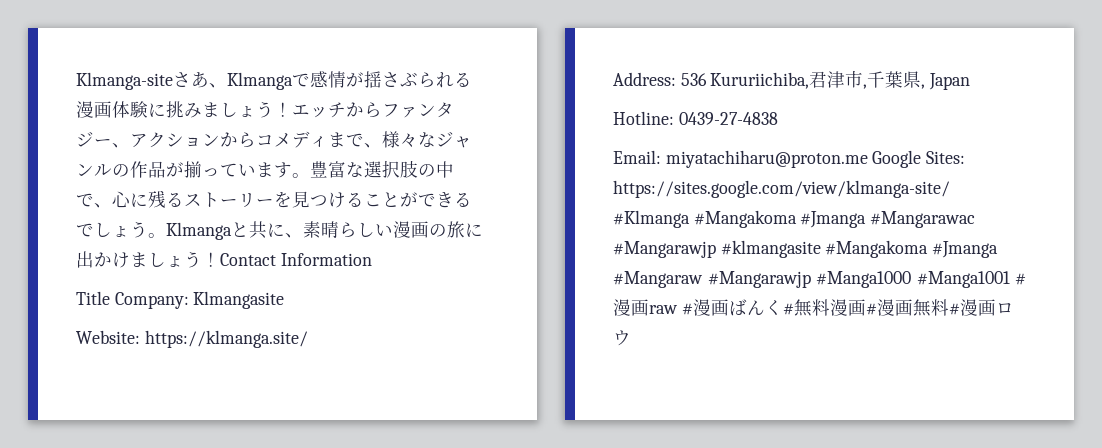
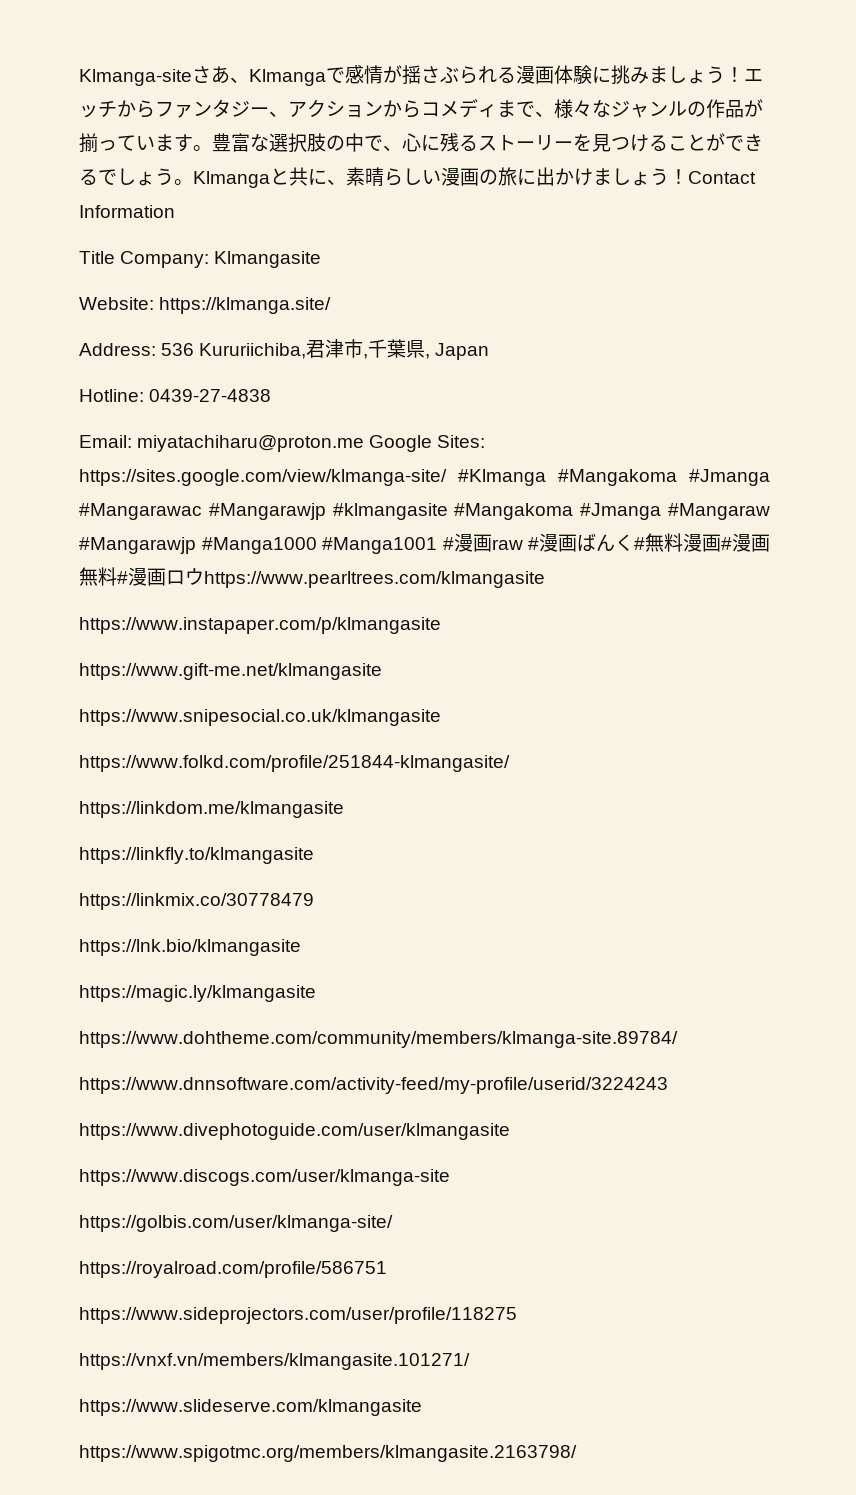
- Email: miyatachiharu@proton.me Google Sites: https://sites.google.com/view/klmanga-site/ #Klmanga #Mangakoma #Jmanga #Mangarawac #Mangarawjp #klmangasite #Mangakoma #Jmanga #Mangaraw #Mangarawjp #Manga1000 #Manga1001 #漫画raw #漫画ばんく#無料漫画#漫画無料#漫画ロウ
+ Email: miyatachiharu@proton.me Google Sites: https://sites.google.com/view/klmanga-site/ #Klmanga #Mangakoma #Jmanga #Mangarawac #Mangarawjp #klmangasite #Mangakoma #Jmanga #Mangaraw #Mangarawjp #Manga1000 #Manga1001 #漫画raw #漫画ばんく#無料漫画#漫画無料#漫画ロウhttps://www.pearltrees.com/klmangasite
+ https://www.instapaper.com/p/klmangasite
+ https://www.gift-me.net/klmangasite
+ https://www.snipesocial.co.uk/klmangasite
+ https://www.folkd.com/profile/251844-klmangasite/
+ https://linkdom.me/klmangasite
+ https://linkfly.to/klmangasite
+ https://linkmix.co/30778479
+ https://lnk.bio/klmangasite
+ https://magic.ly/klmangasite
+ https://www.dohtheme.com/community/members/klmanga-site.89784/
+ https://www.dnnsoftware.com/activity-feed/my-profile/userid/3224243
+ https://www.divephotoguide.com/user/klmangasite
+ https://www.discogs.com/user/klmanga-site
+ https://golbis.com/user/klmanga-site/
+ https://royalroad.com/profile/586751
+ https://www.sideprojectors.com/user/profile/118275
+ https://vnxf.vn/members/klmangasite.101271/
+ https://www.slideserve.com/klmangasite
+ https://www.spigotmc.org/members/klmangasite.2163798/

